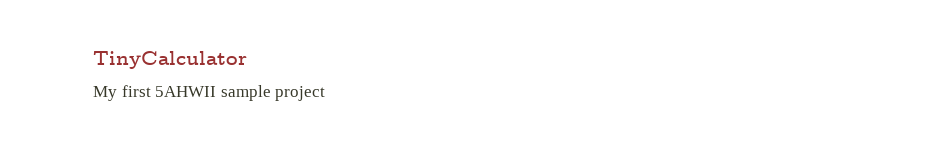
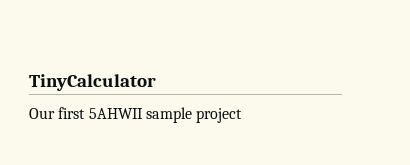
- My first 5AHWII sample project
+ Our first 5AHWII sample project

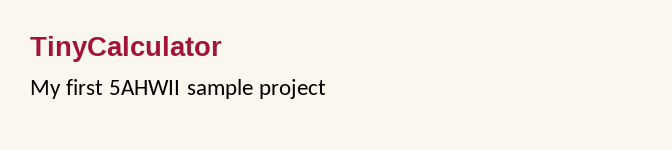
- Our first 5AHWII sample project
+ My first 5AHWII sample project

